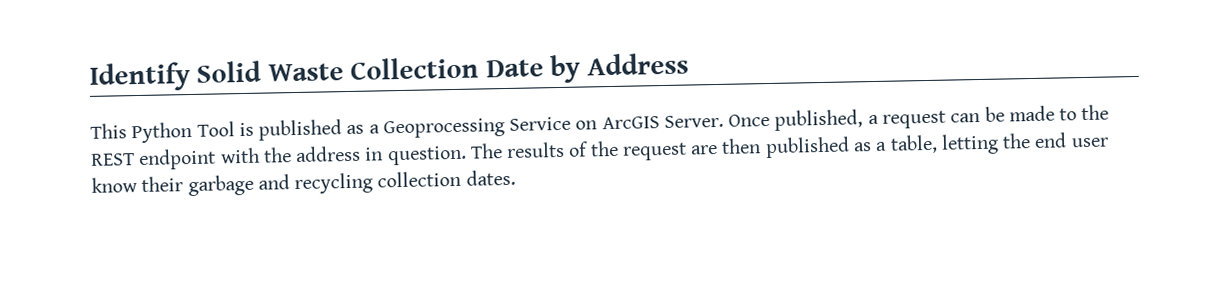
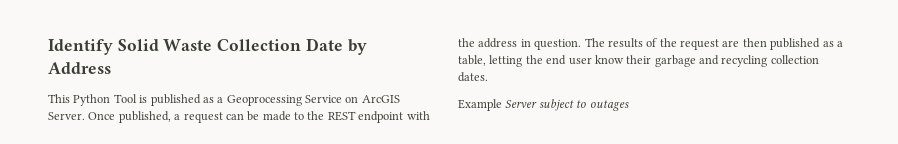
+ Example Server subject to outages

